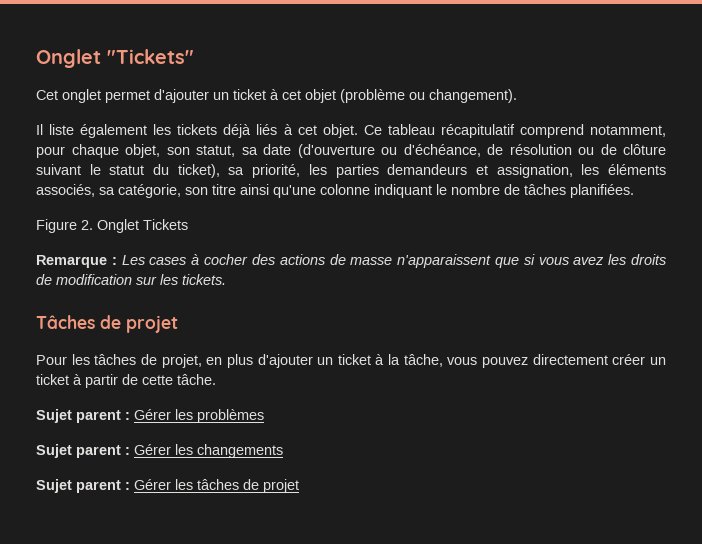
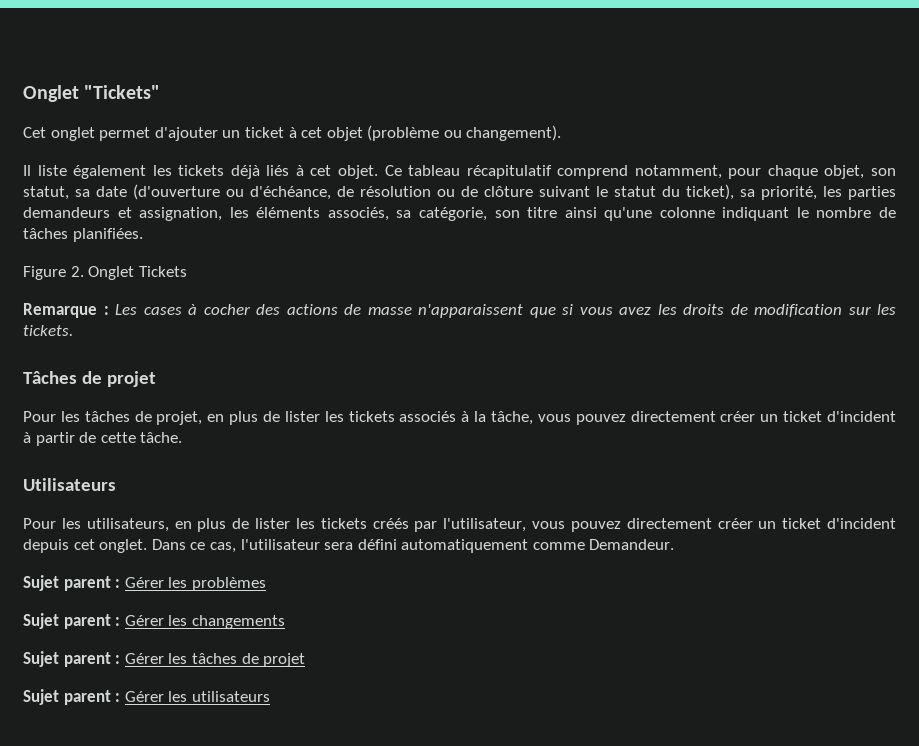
- Pour les tâches de projet, en plus d'ajouter un ticket à la tâche, vous pouvez directement créer un ticket à partir de cette tâche.
+ Pour les tâches de projet, en plus de lister les tickets associés à la tâche, vous pouvez directement créer un ticket d'incident à partir de cette tâche.
+ Utilisateurs
+ Pour les utilisateurs, en plus de lister les tickets créés par l'utilisateur, vous pouvez directement créer un ticket d'incident depuis cet onglet. Dans ce cas, l'utilisateur sera défini automatiquement comme Demandeur.
+ Sujet parent : Gérer les utilisateurs

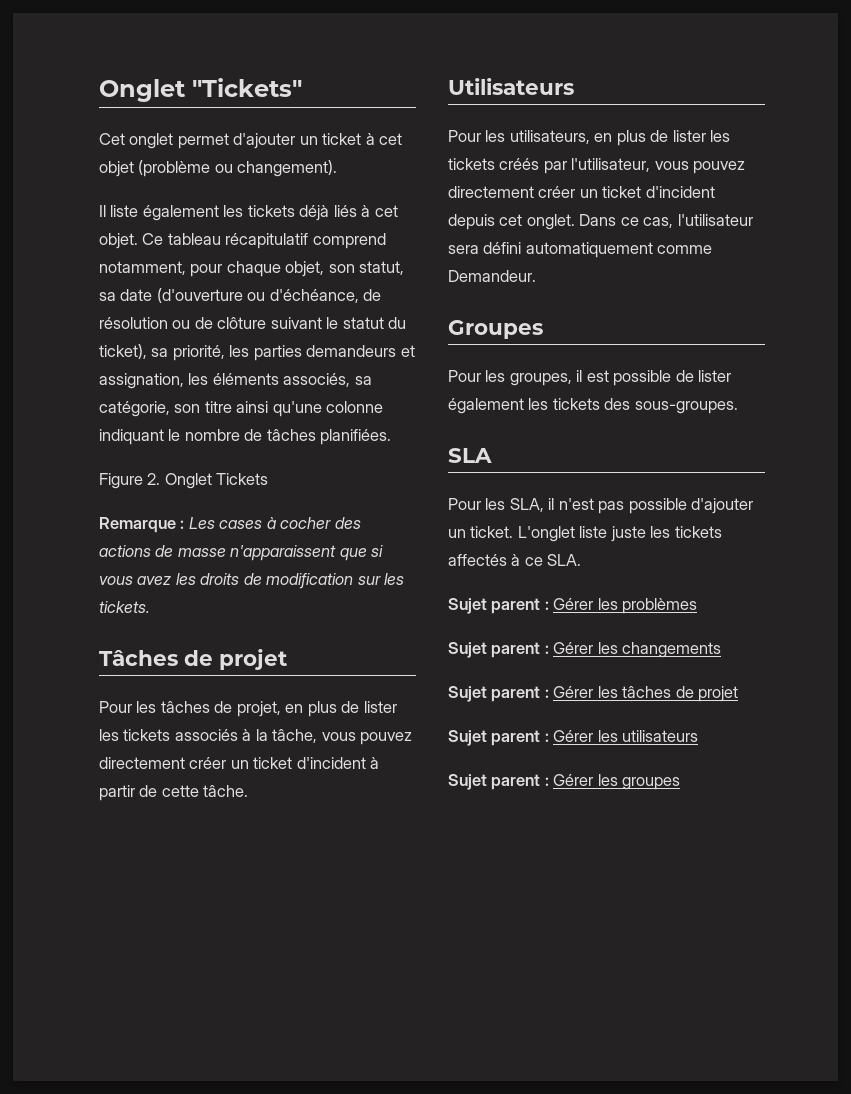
+ Groupes
+ Pour les groupes, il est possible de lister également les tickets des sous-groupes.
+ SLA
+ Pour les SLA, il n'est pas possible d'ajouter un ticket. L'onglet liste juste les tickets affectés à ce SLA.
+ Sujet parent : Gérer les groupes

